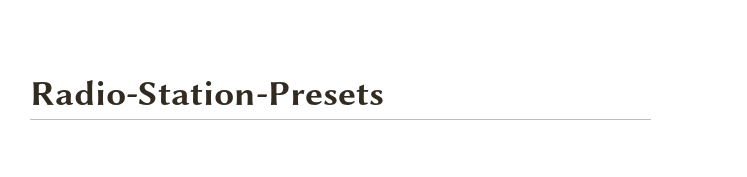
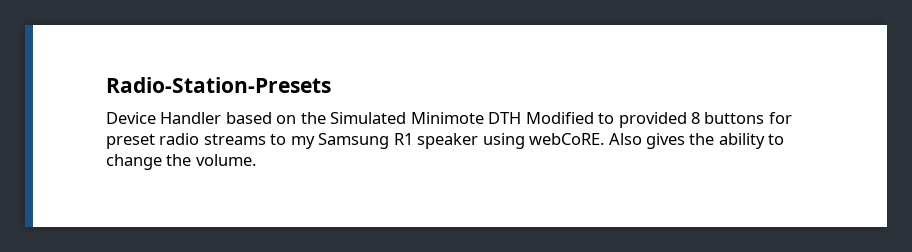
+ Device Handler based on the Simulated Minimote DTH Modified to provided 8 buttons for preset radio streams to my Samsung R1 speaker using webCoRE. Also gives the ability to change the volume.

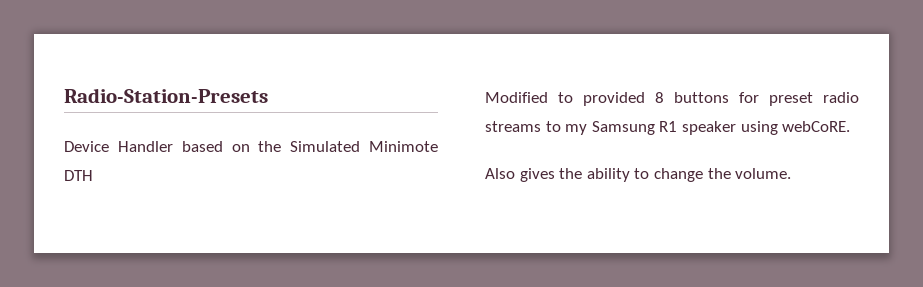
- Device Handler based on the Simulated Minimote DTH Modified to provided 8 buttons for preset radio streams to my Samsung R1 speaker using webCoRE. Also gives the ability to change the volume.
+ Device Handler based on the Simulated Minimote DTH
+ Modified to provided 8 buttons for preset radio streams to my Samsung R1 speaker using webCoRE.
+ Also gives the ability to change the volume.

